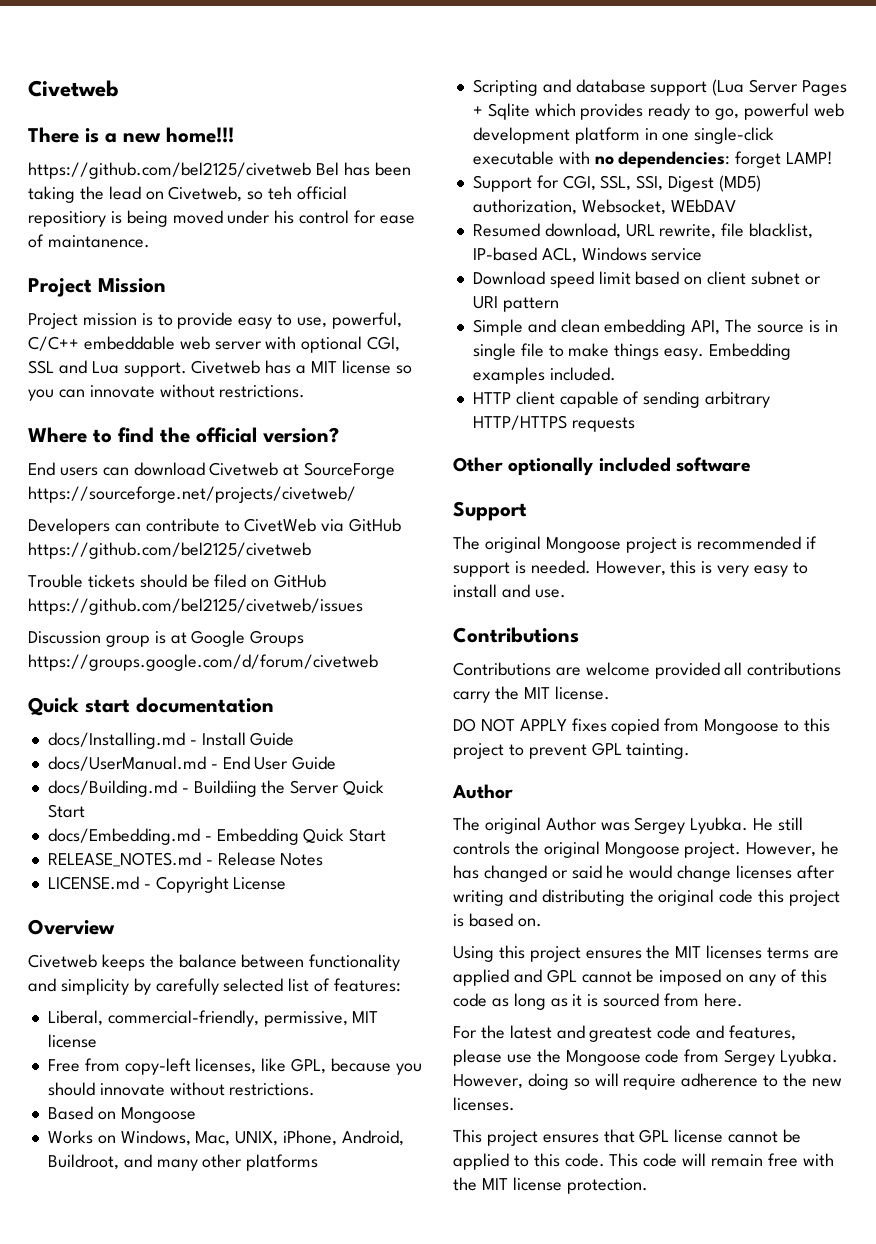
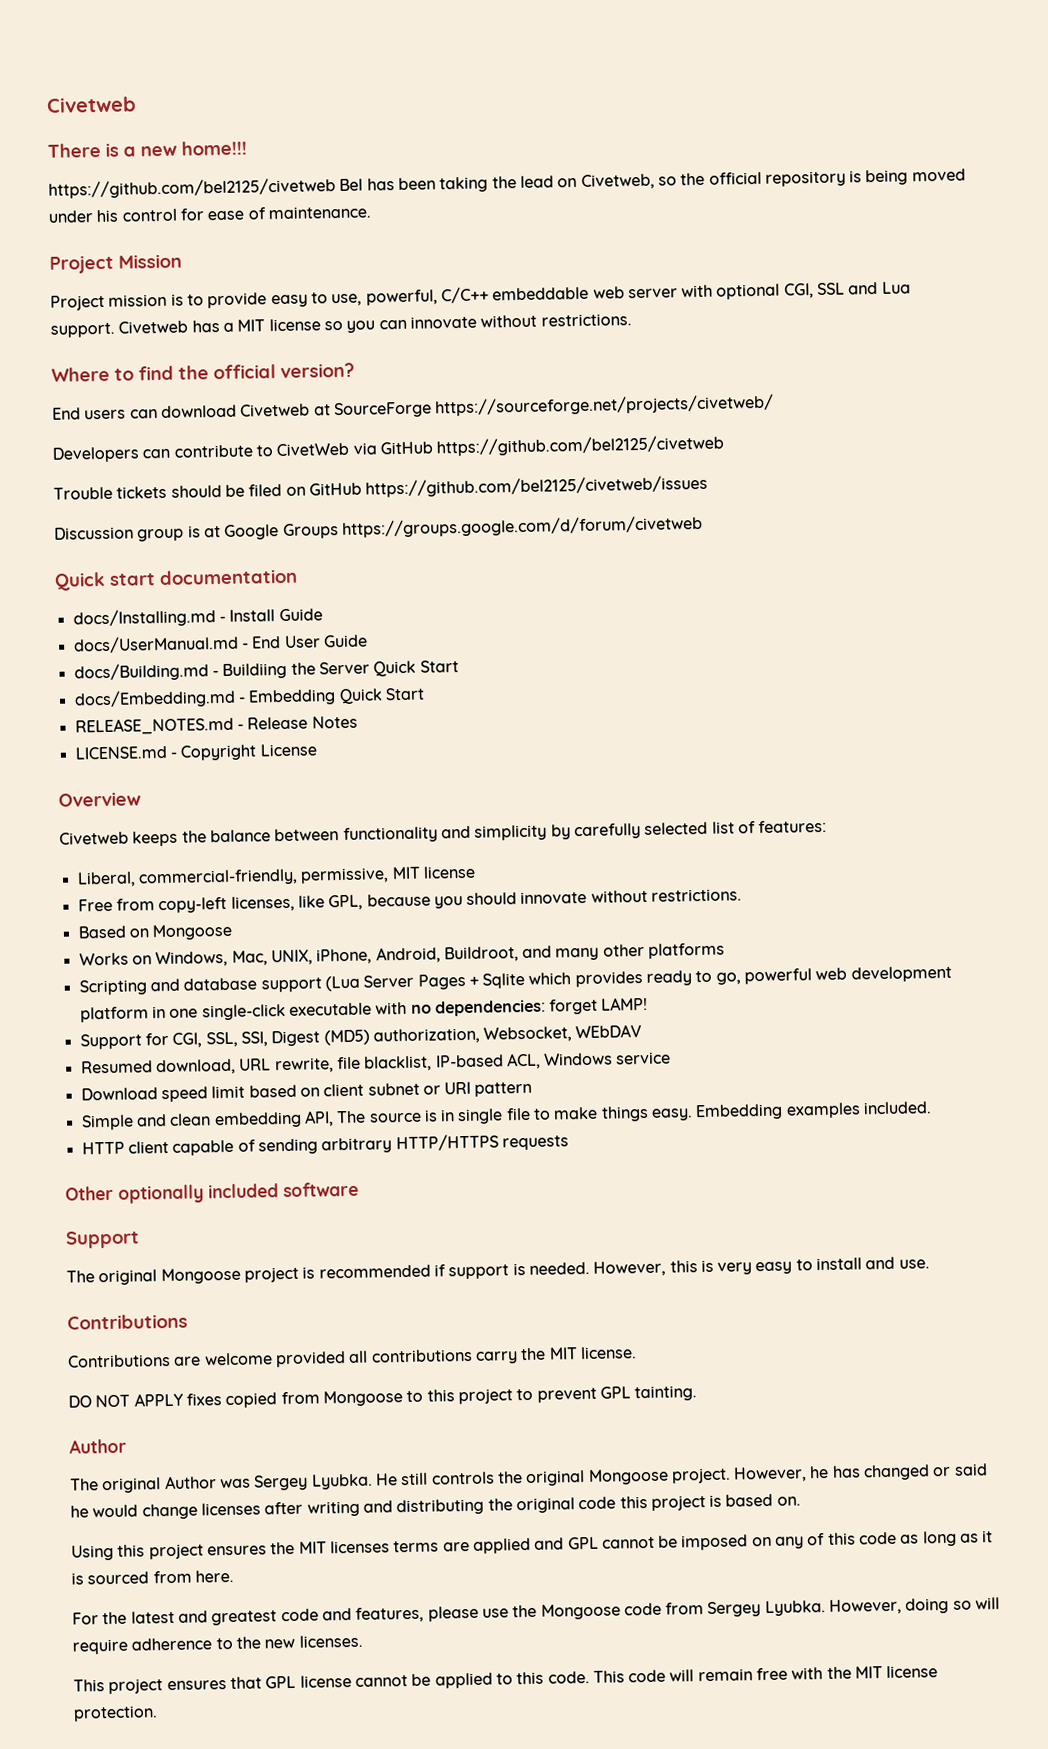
- https://github.com/bel2125/civetweb Bel has been taking the lead on Civetweb, so teh official repositiory is being moved under his control for ease of maintanence.
+ https://github.com/bel2125/civetweb Bel has been taking the lead on Civetweb, so the official repository is being moved under his control for ease of maintenance.

